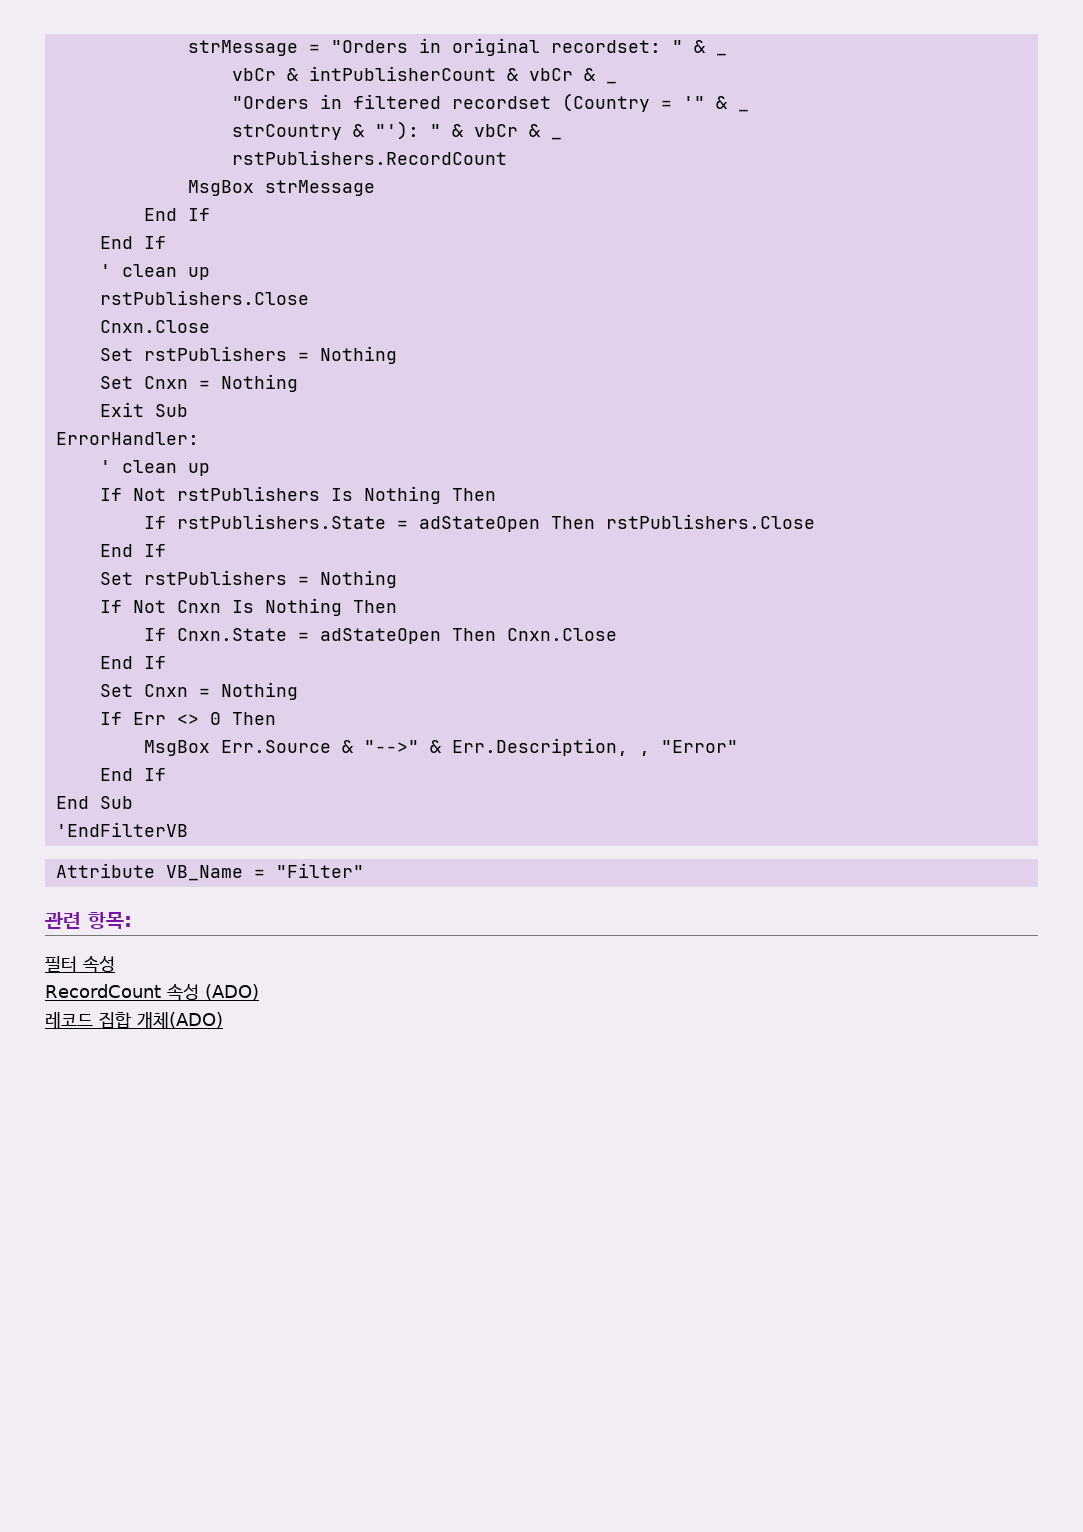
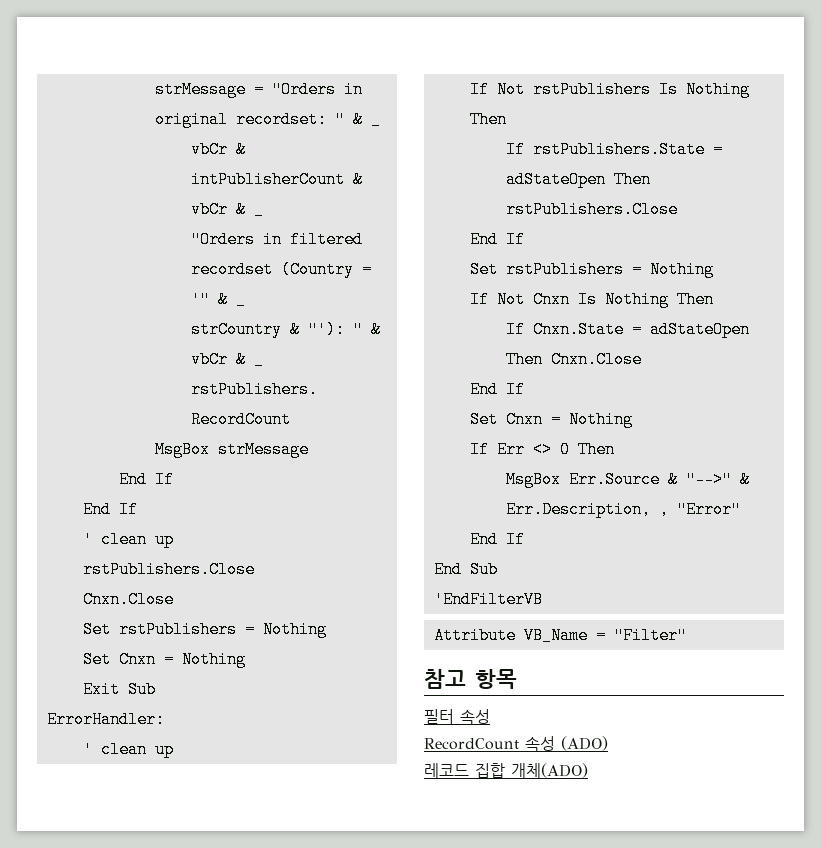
- 관련 항목:
+ 참고 항목

